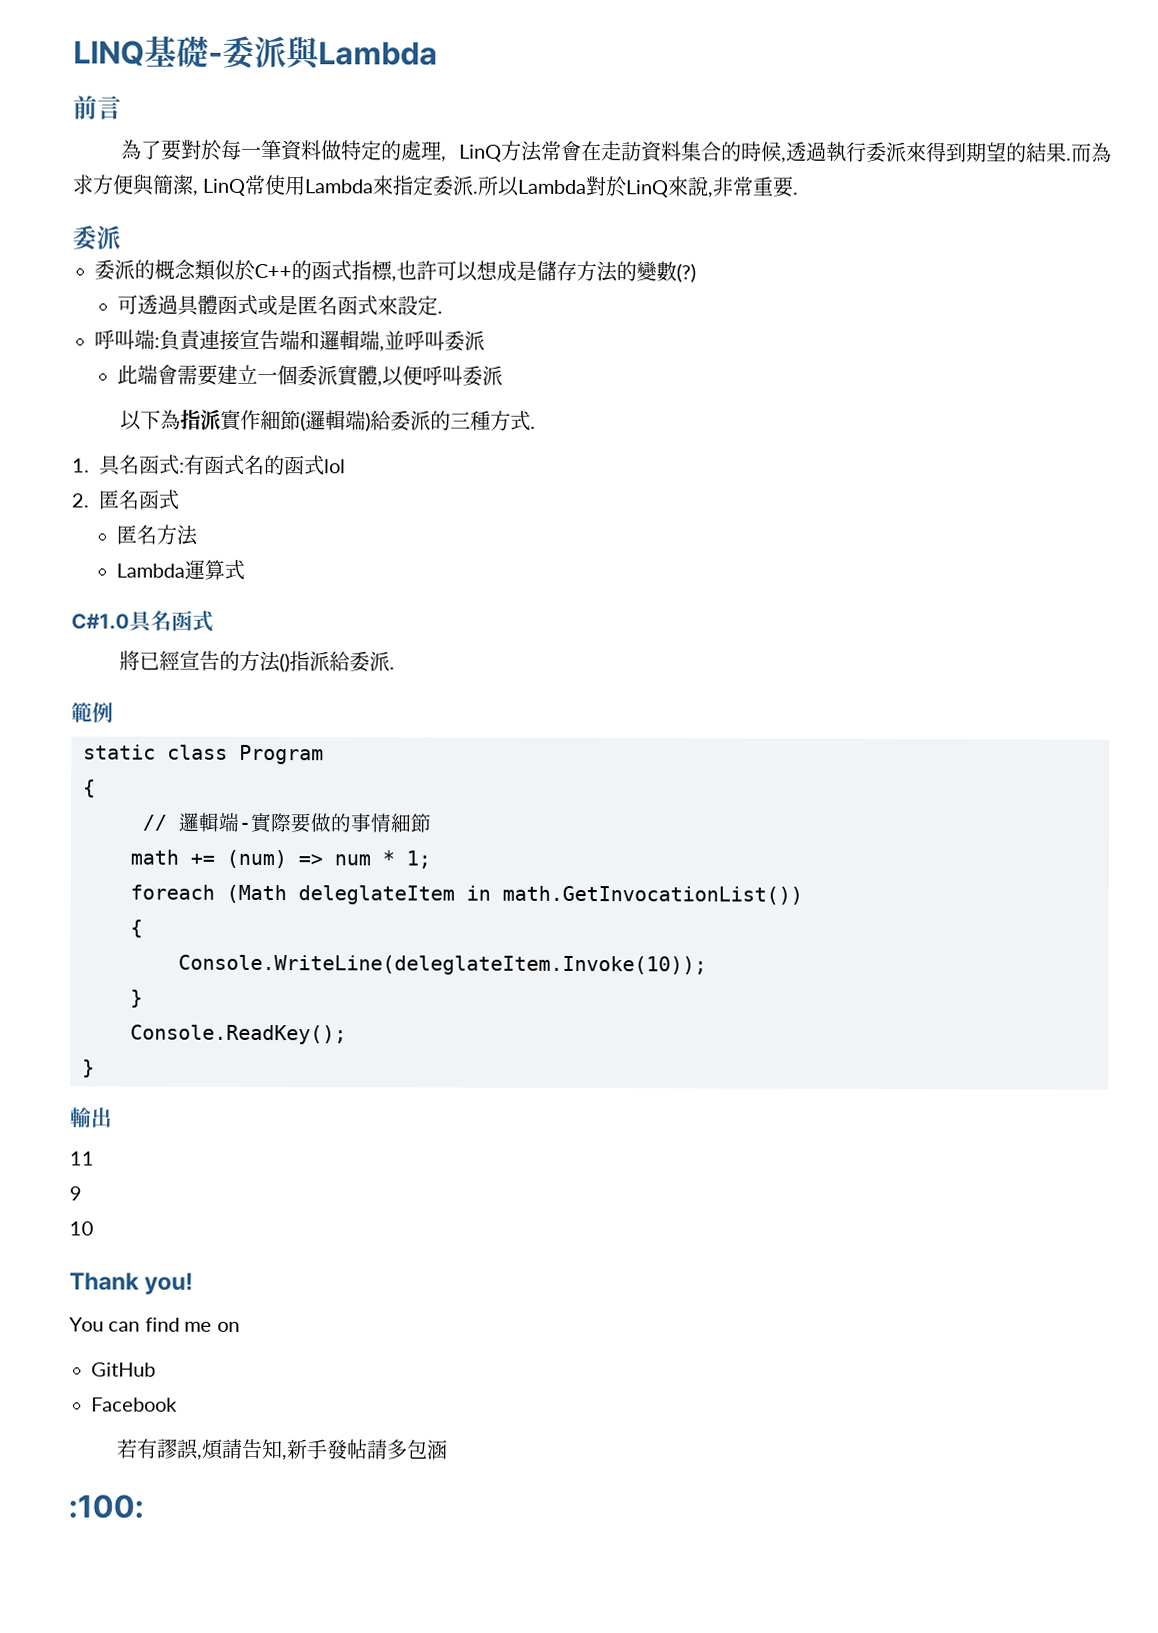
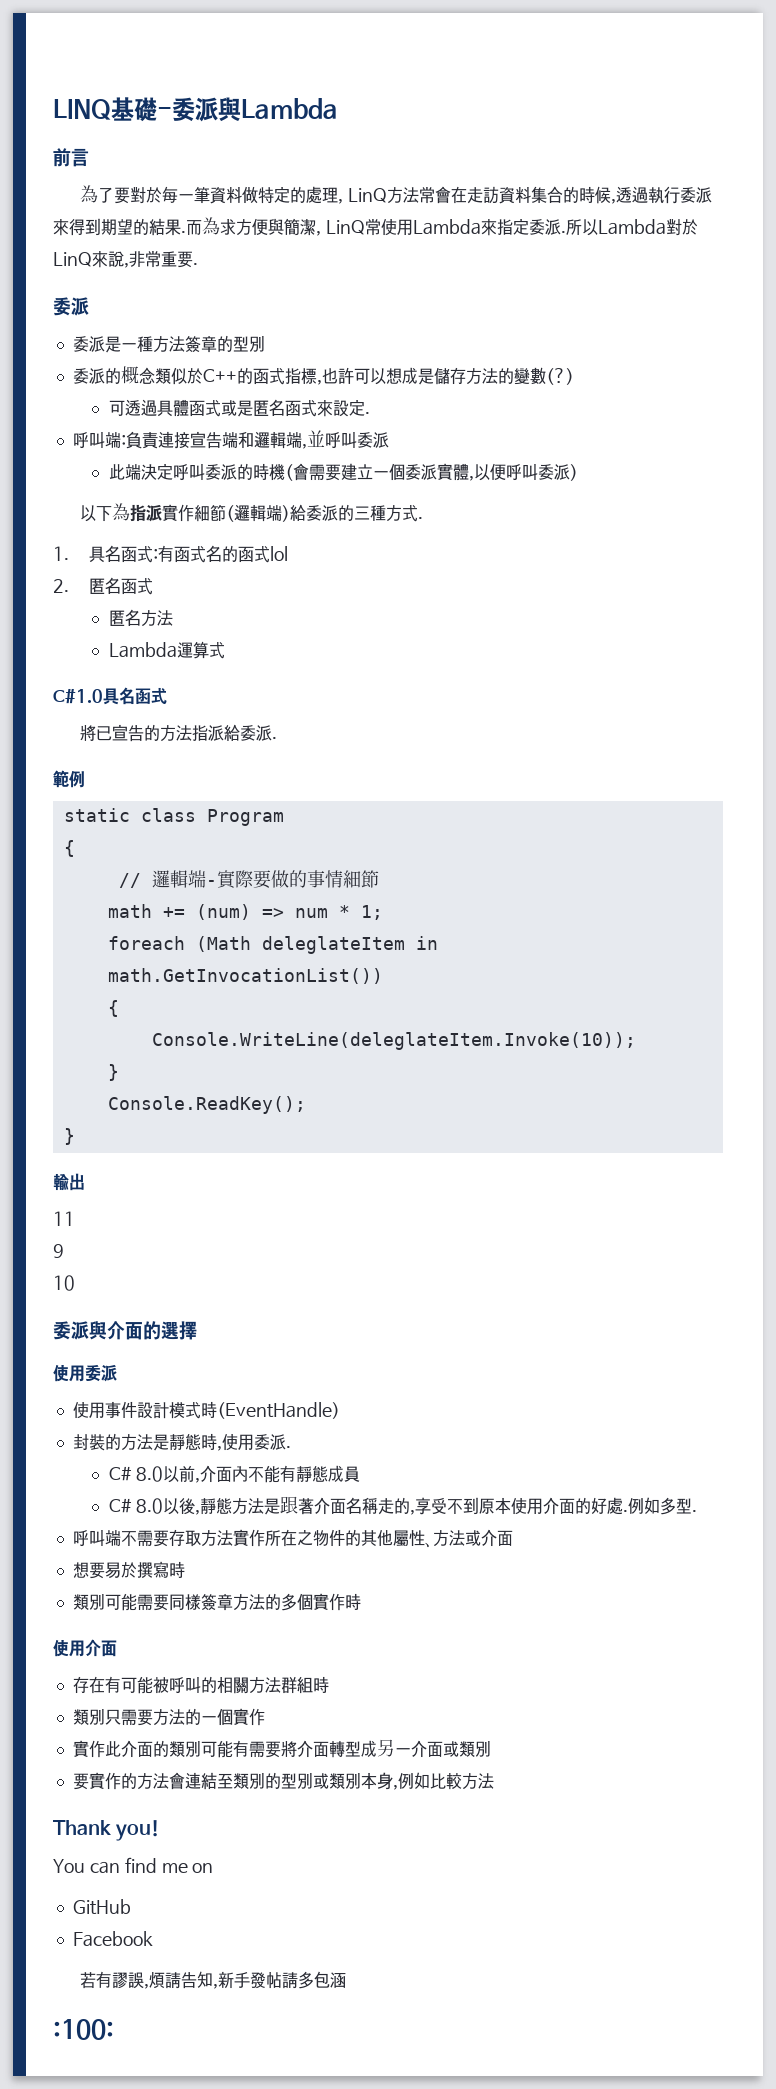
+ 委派是一種方法簽章的型別
- 此端會需要建立一個委派實體,以便呼叫委派
+ 此端決定呼叫委派的時機(會需要建立一個委派實體,以便呼叫委派)
- 將已經宣告的方法()指派給委派.
+ 將已宣告的方法指派給委派.
+ 委派與介面的選擇
+ 使用委派
+ 使用事件設計模式時(EventHandle)
+ 封裝的方法是靜態時,使用委派.
+ C# 8.0以前,介面內不能有靜態成員
+ C# 8.0以後,靜態方法是跟著介面名稱走的,享受不到原本使用介面的好處.例如多型.
+ 呼叫端不需要存取方法實作所在之物件的其他屬性、方法或介面
+ 想要易於撰寫時
+ 類別可能需要同樣簽章方法的多個實作時
+ 使用介面
+ 存在有可能被呼叫的相關方法群組時
+ 類別只需要方法的一個實作
+ 實作此介面的類別可能有需要將介面轉型成另一介面或類別
+ 要實作的方法會連結至類別的型別或類別本身,例如比較方法

